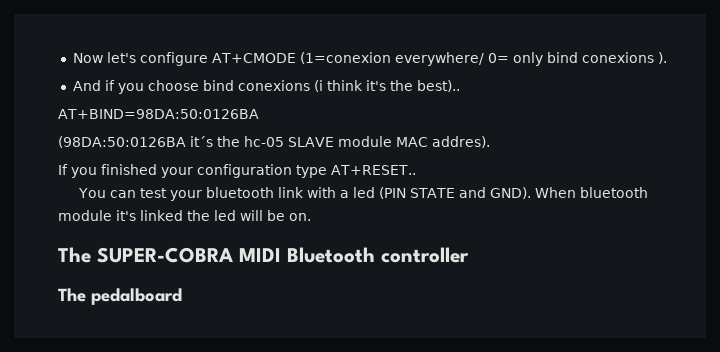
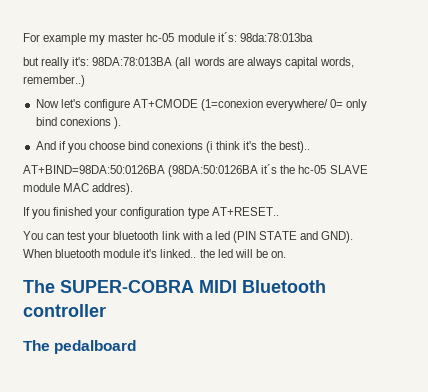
+ For example my master hc-05 module it´s: 98da:78:013ba
+ but really it's: 98DA:78:013BA (all words are always capital words, remember..)
- AT+BIND=98DA:50:0126BA
- (98DA:50:0126BA it´s the hc-05 SLAVE module MAC addres).
+ AT+BIND=98DA:50:0126BA (98DA:50:0126BA it´s the hc-05 SLAVE module MAC addres).
- When bluetooth module it's linked the led will be on.
+ When bluetooth module it's linked.. the led will be on.

